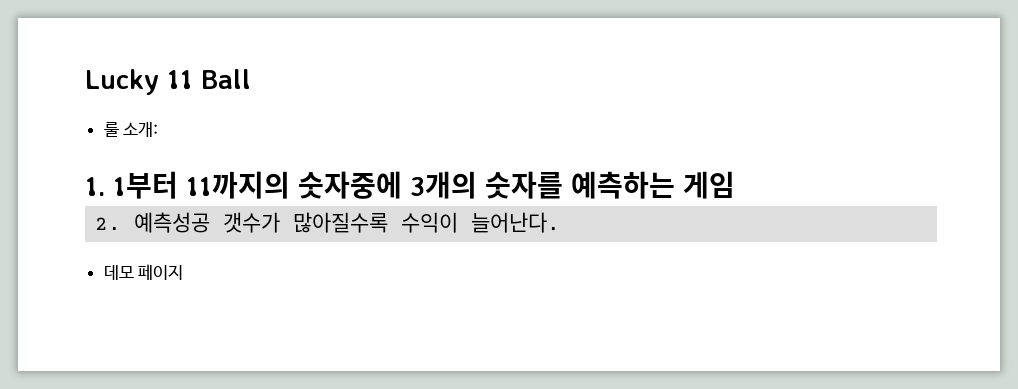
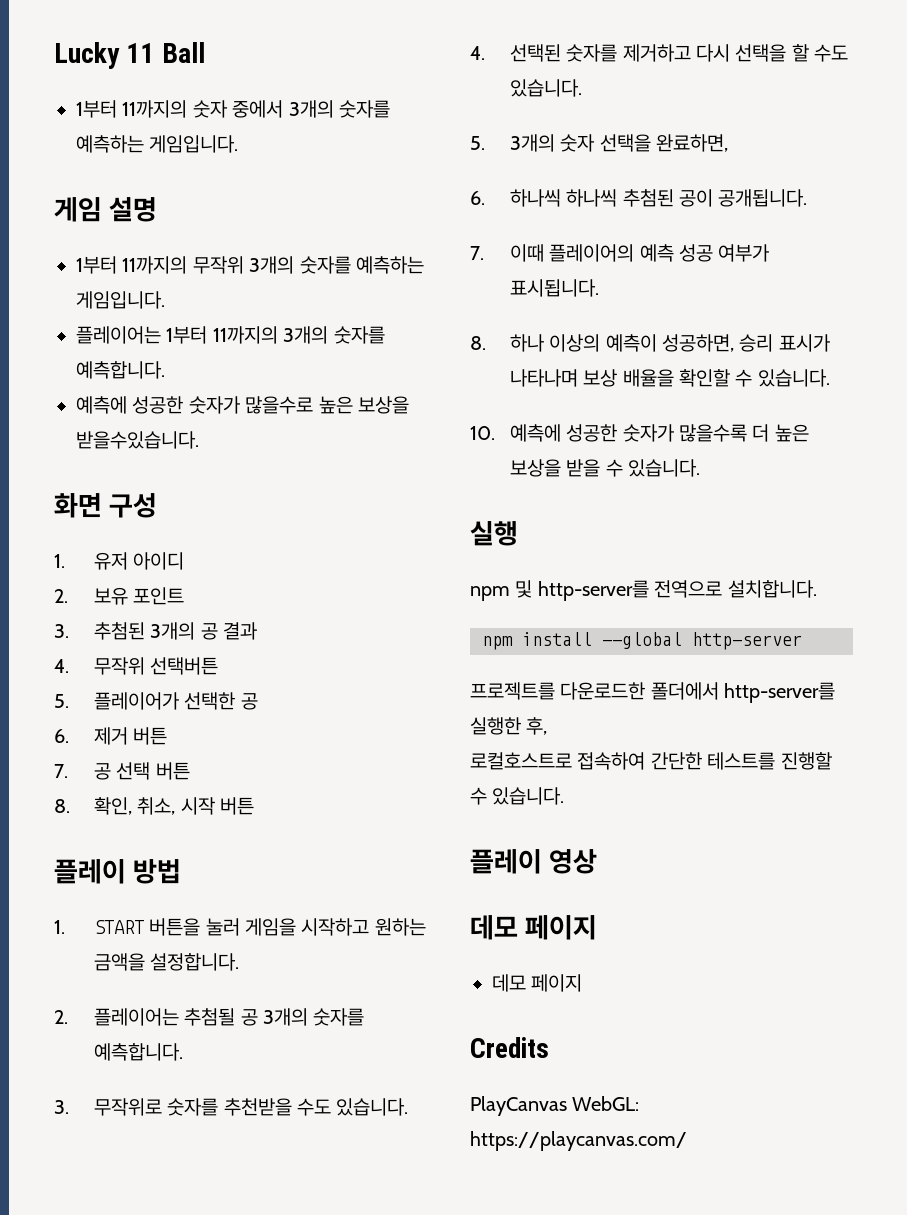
- 룰 소개:
- 1. 1부터 11까지의 숫자중에 3개의 숫자를 예측하는 게임
- 2. 예측성공 갯수가 많아질수록 수익이 늘어난다.
+ 1부터 11까지의 숫자 중에서 3개의 숫자를 예측하는 게임입니다.
+ 게임 설명
+ 1부터 11까지의 무작위 3개의 숫자를 예측하는 게임입니다.
+ 플레이어는 1부터 11까지의 3개의 숫자를 예측합니다.
+ 예측에 성공한 숫자가 많을수로 높은 보상을 받을수있습니다.
+ 화면 구성
+ 1. 유저 아이디
+ 2. 보유 포인트
+ 3. 추첨된 3개의 공 결과
+ 4. 무작위 선택버튼
+ 5. 플레이어가 선택한 공
+ 6. 제거 버튼
+ 7. 공 선택 버튼
+ 8. 확인, 취소, 시작 버튼
+ 플레이 방법
+ 1. START 버튼을 눌러 게임을 시작하고 원하는 금액을 설정합니다.
+ 2. 플레이어는 추첨될 공 3개의 숫자를 예측합니다.
+ 3. 무작위로 숫자를 추천받을 수도 있습니다.
+ 4. 선택된 숫자를 제거하고 다시 선택을 할 수도 있습니다.
+ 5. 3개의 숫자 선택을 완료하면,
+ 6. 하나씩 하나씩 추첨된 공이 공개됩니다.
+ 7. 이때 플레이어의 예측 성공 여부가 표시됩니다.
+ 8. 하나 이상의 예측이 성공하면, 승리 표시가 나타나며 보상 배율을 확인할 수 있습니다.
+ 10. 예측에 성공한 숫자가 많을수록 더 높은 보상을 받을 수 있습니다.
+ 실행
+ npm 및 http-server를 전역으로 설치합니다.
+ npm install --global http-server
+ 프로젝트를 다운로드한 폴더에서 http-server를 실행한 후,
+ 로컬호스트로 접속하여 간단한 테스트를 진행할 수 있습니다.
+ 플레이 영상
  데모 페이지
+ 데모 페이지
+ Credits
+ PlayCanvas WebGL: https://playcanvas.com/

